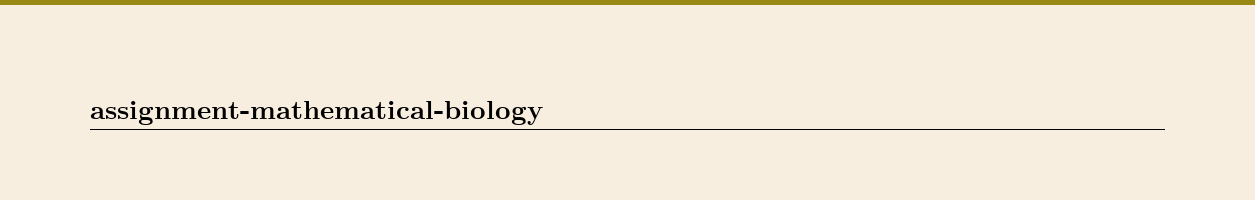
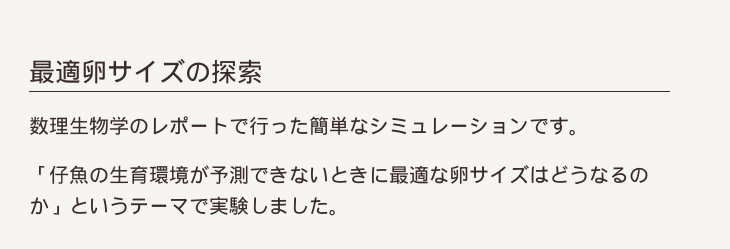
- assignment-mathematical-biology
+ 最適卵サイズの探索
+ 数理生物学のレポートで行った簡単なシミュレーションです。
+ 「仔魚の生育環境が予測できないときに最適な卵サイズはどうなるのか」というテーマで実験しました。

